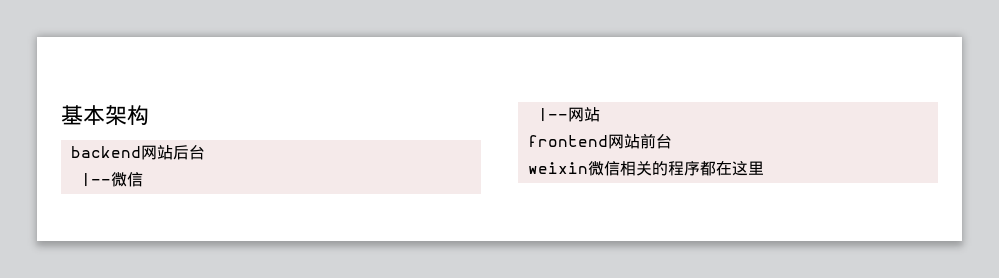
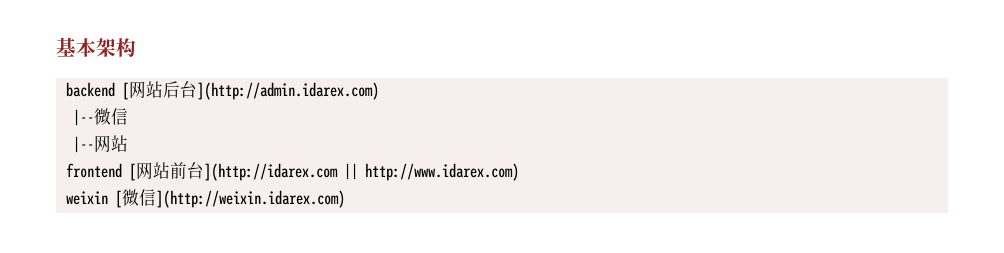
- backend网站后台
+ backend [网站后台](http://admin.idarex.com)
- frontend网站前台
- weixin微信相关的程序都在这里
+ frontend [网站前台](http://idarex.com || http://www.idarex.com)
+ weixin [微信](http://weixin.idarex.com)

